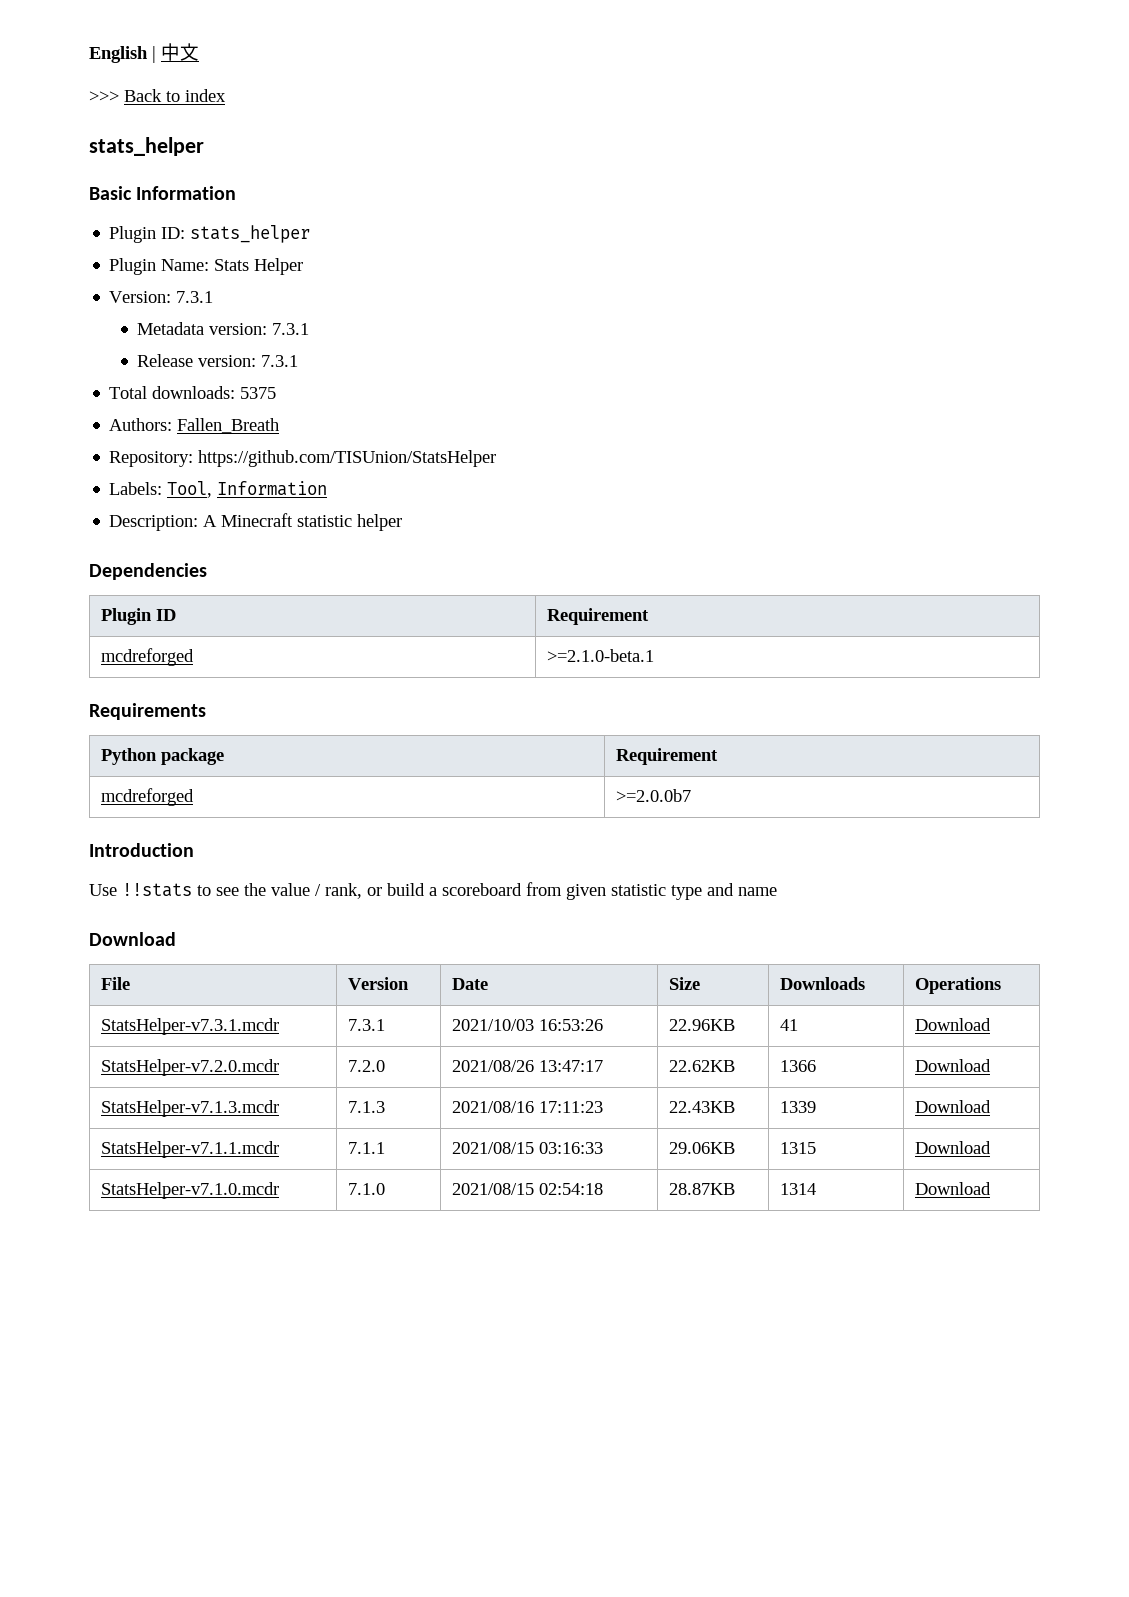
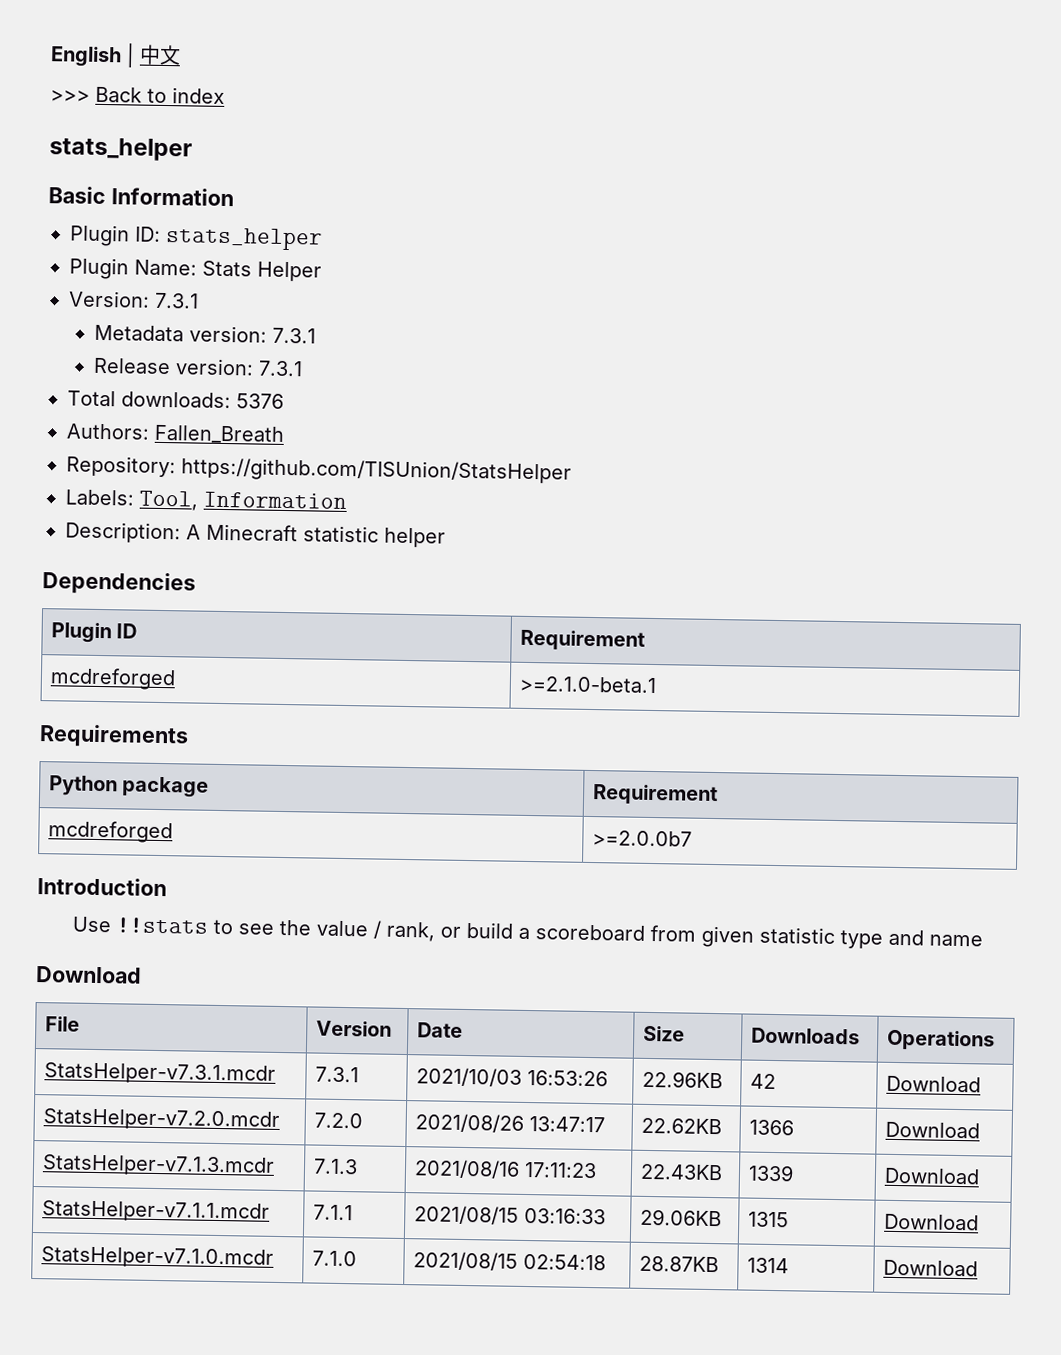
- Total downloads: 5375
+ Total downloads: 5376
- StatsHelper-v7.3.1.mcdr | 7.3.1 | 2021/10/03 16:53:26 | 22.96KB | 41 | Download
+ StatsHelper-v7.3.1.mcdr | 7.3.1 | 2021/10/03 16:53:26 | 22.96KB | 42 | Download

